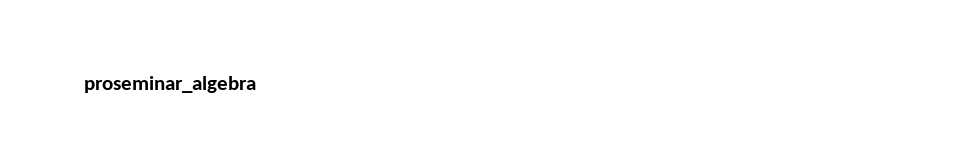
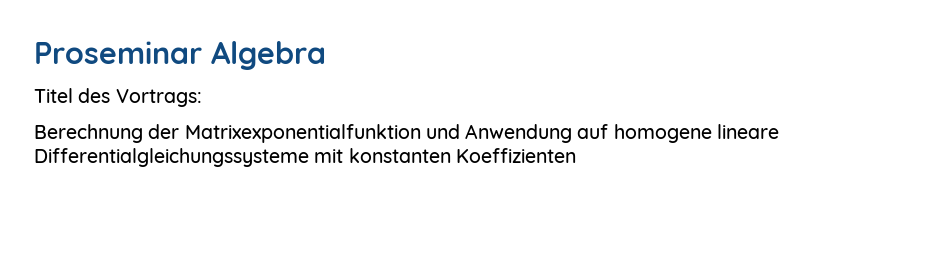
- proseminar_algebra
+ Proseminar Algebra
+ Titel des Vortrags:
+ Berechnung der Matrixexponentialfunktion und Anwendung auf homogene lineare Differentialgleichungssysteme mit konstanten Koeffizienten

